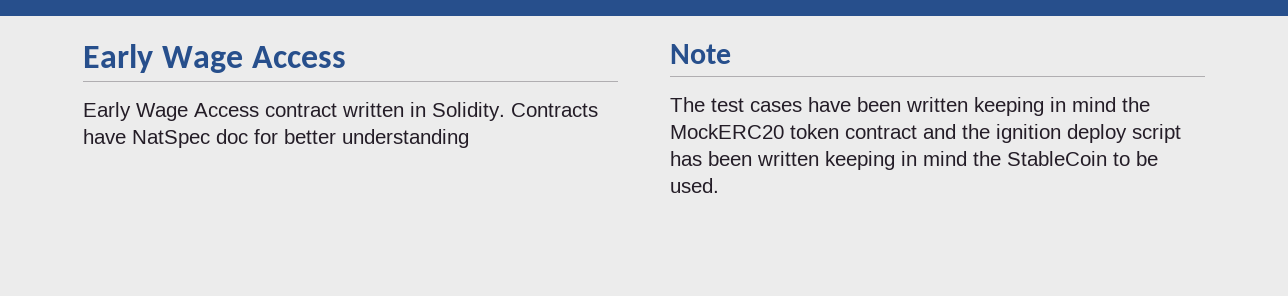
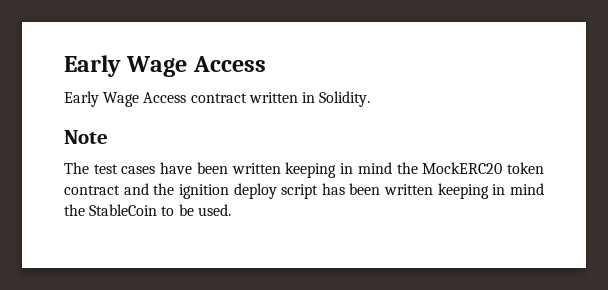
- Contracts have NatSpec doc for better understanding

